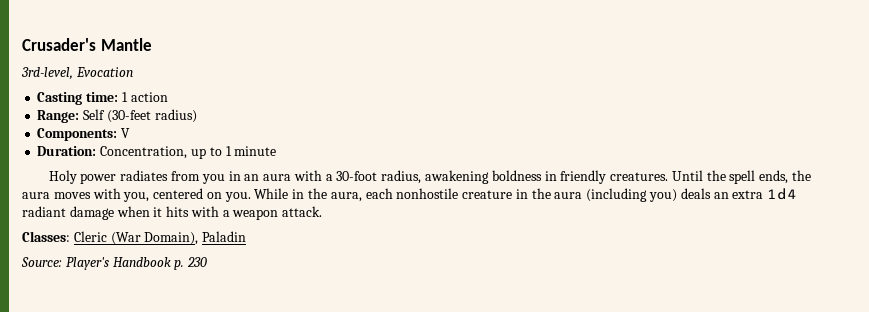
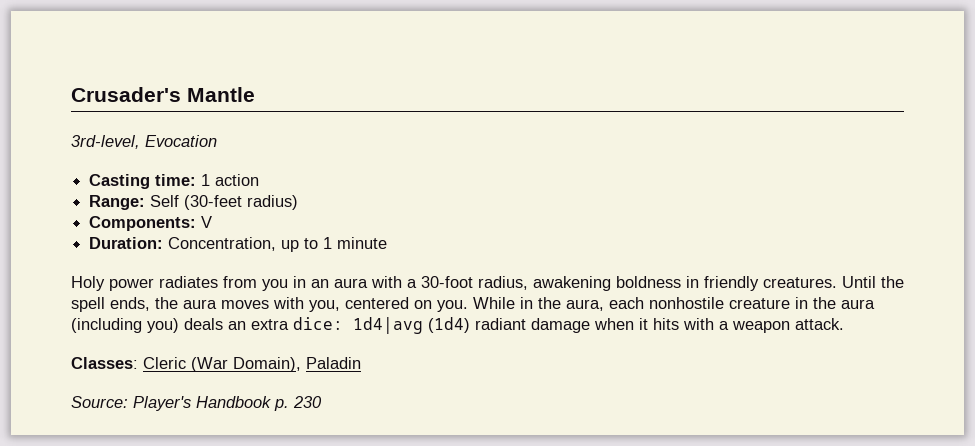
- While in the aura, each nonhostile creature in the aura (including you) deals an extra 1d4 radiant damage when it hits with a weapon attack.
+ While in the aura, each nonhostile creature in the aura (including you) deals an extra dice: 1d4|avg (1d4) radiant damage when it hits with a weapon attack.

